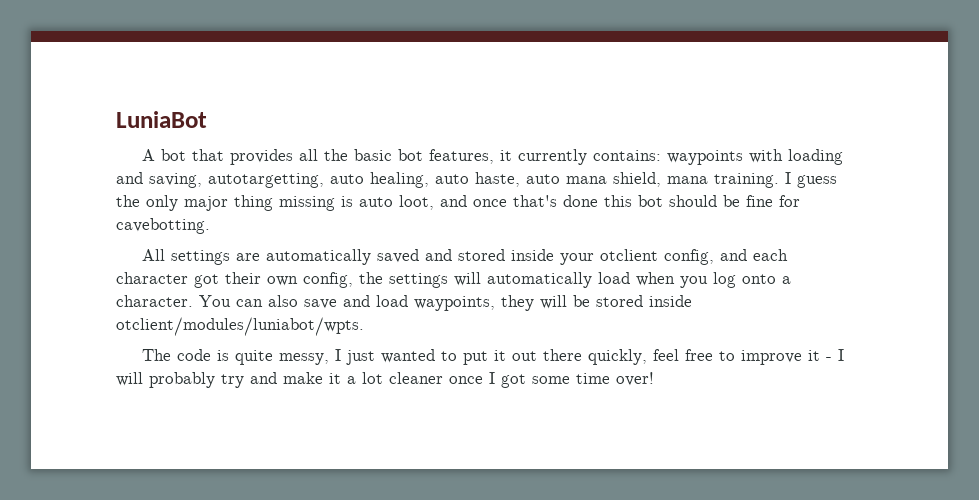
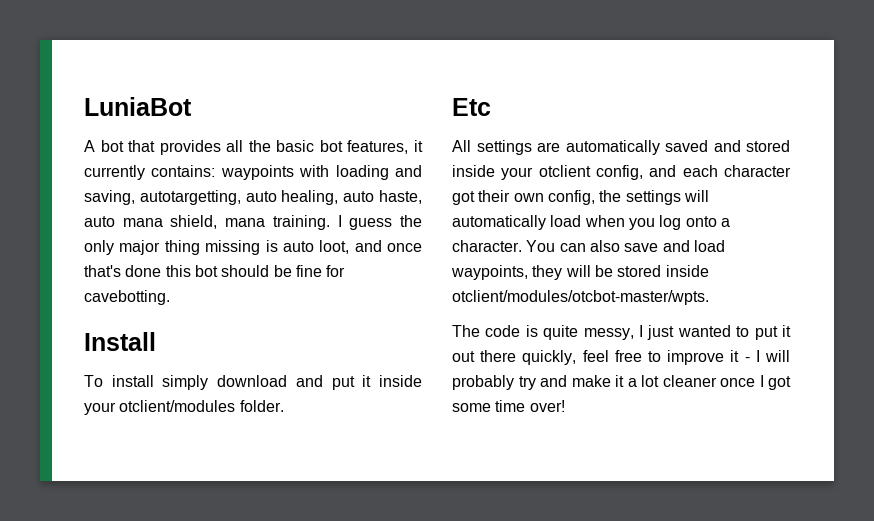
+ Install
+ To install simply download and put it inside your otclient/modules folder.
+ Etc
- You can also save and load waypoints, they will be stored inside otclient/modules/luniabot/wpts.
+ You can also save and load waypoints, they will be stored inside otclient/modules/otcbot-master/wpts.

